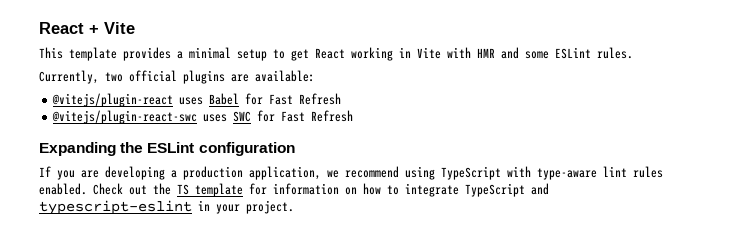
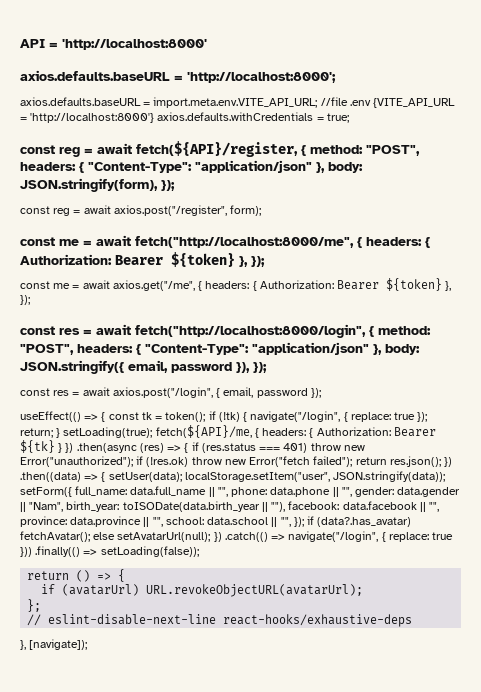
- React + Vite
- This template provides a minimal setup to get React working in Vite with HMR and some ESLint rules.
- Currently, two official plugins are available:
- @vitejs/plugin-react uses Babel for Fast Refresh
- @vitejs/plugin-react-swc uses SWC for Fast Refresh
- Expanding the ESLint configuration
- If you are developing a production application, we recommend using TypeScript with type-aware lint rules enabled. Check out the TS template for information on how to integrate TypeScript and typescript-eslint in your project.
+ API = 'http://localhost:8000'
+ axios.defaults.baseURL = 'http://localhost:8000';
+ axios.defaults.baseURL = import.meta.env.VITE_API_URL; //file .env {VITE_API_URL = 'http://localhost:8000'} axios.defaults.withCredentials = true;
+ const reg = await fetch(${API}/register, { method: "POST", headers: { "Content-Type": "application/json" }, body: JSON.stringify(form), });
+ const reg = await axios.post("/register", form);
+ const me = await fetch("http://localhost:8000/me", { headers: { Authorization: Bearer ${token} }, });
+ const me = await axios.get("/me", { headers: { Authorization: Bearer ${token} }, });
+ const res = await fetch("http://localhost:8000/login", { method: "POST", headers: { "Content-Type": "application/json" }, body: JSON.stringify({ email, password }), });
+ const res = await axios.post("/login", { email, password });
+ useEffect(() => { const tk = token(); if (!tk) { navigate("/login", { replace: true }); return; } setLoading(true); fetch(${API}/me, { headers: { Authorization: Bearer ${tk} } }) .then(async (res) => { if (res.status === 401) throw new Error("unauthorized"); if (!res.ok) throw new Error("fetch failed"); return res.json(); }) .then((data) => { setUser(data); localStorage.setItem("user", JSON.stringify(data)); setForm({ full_name: data.full_name || "", phone: data.phone || "", gender: data.gender || "Nam", birth_year: toISODate(data.birth_year || ""), facebook: data.facebook || "", province: data.province || "", school: data.school || "", }); if (data?.has_avatar) fetchAvatar(); else setAvatarUrl(null); }) .catch(() => navigate("/login", { replace: true })) .finally(() => setLoading(false));
+ return () => {
+ if (avatarUrl) URL.revokeObjectURL(avatarUrl);
+ };
+ // eslint-disable-next-line react-hooks/exhaustive-deps
+ }, [navigate]);

